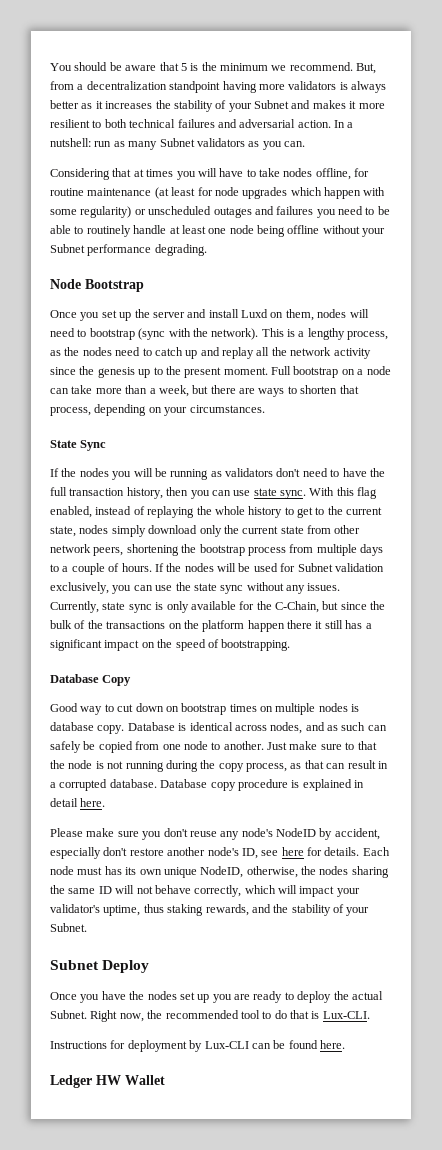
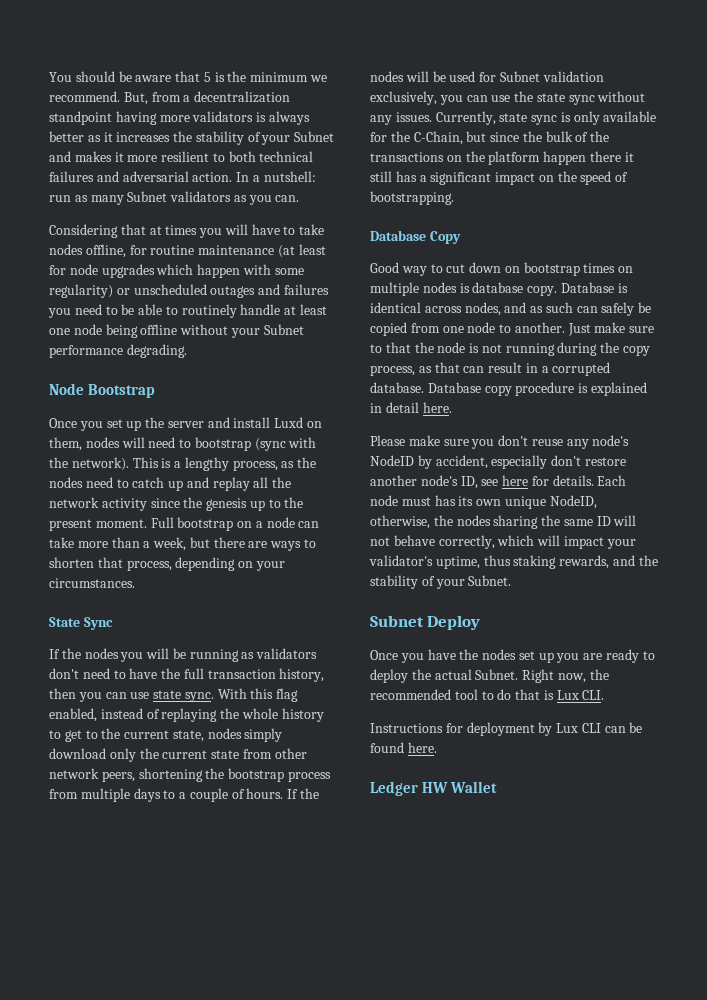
- Right now, the recommended tool to do that is Lux-CLI.
+ Right now, the recommended tool to do that is Lux CLI.
- Instructions for deployment by Lux-CLI can be found here.
+ Instructions for deployment by Lux CLI can be found here.

